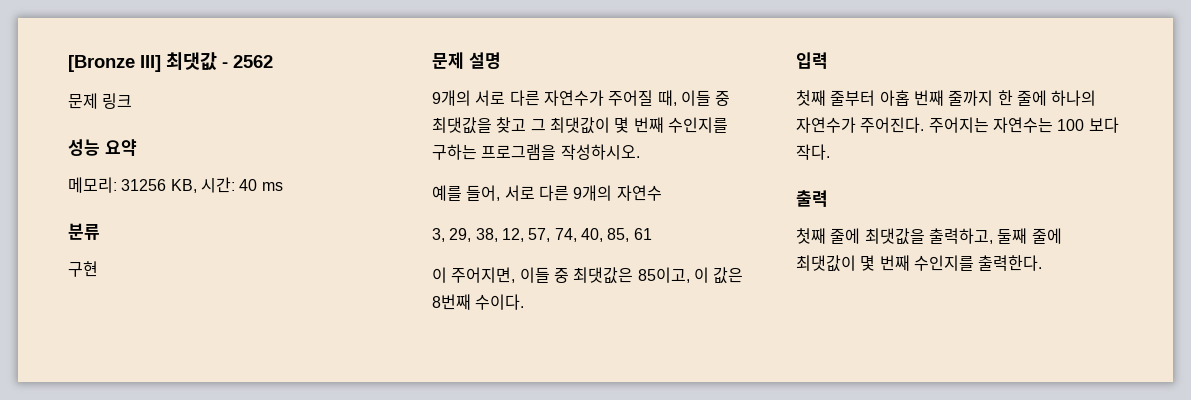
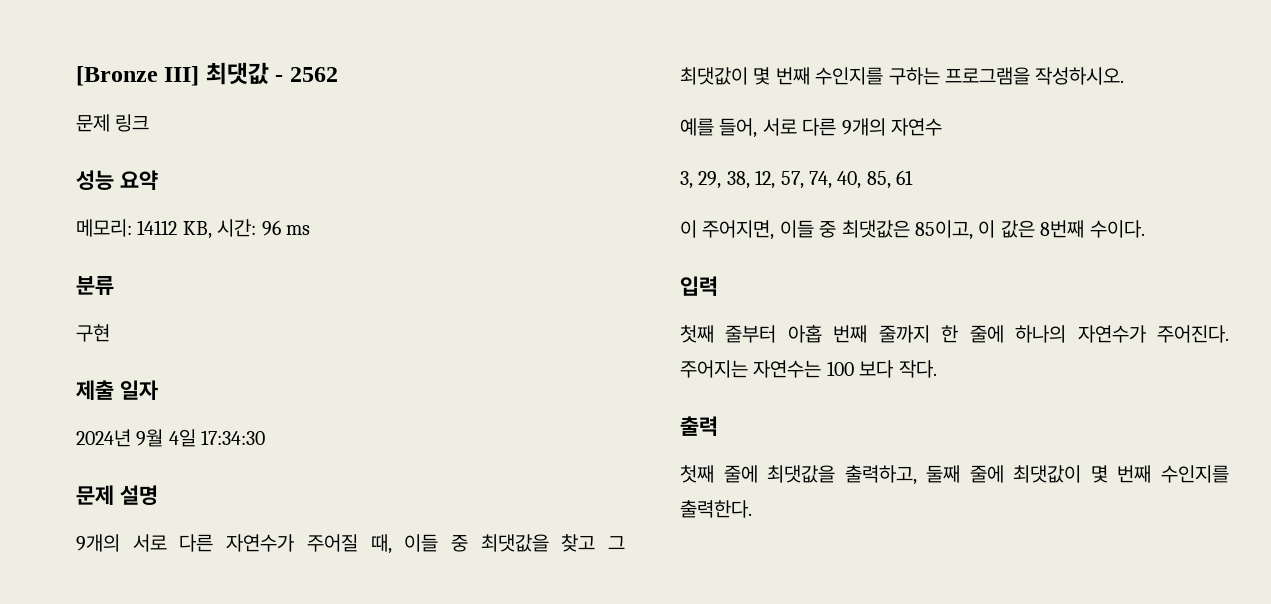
- 메모리: 31256 KB, 시간: 40 ms
+ 메모리: 14112 KB, 시간: 96 ms
+ 제출 일자
+ 2024년 9월 4일 17:34:30

